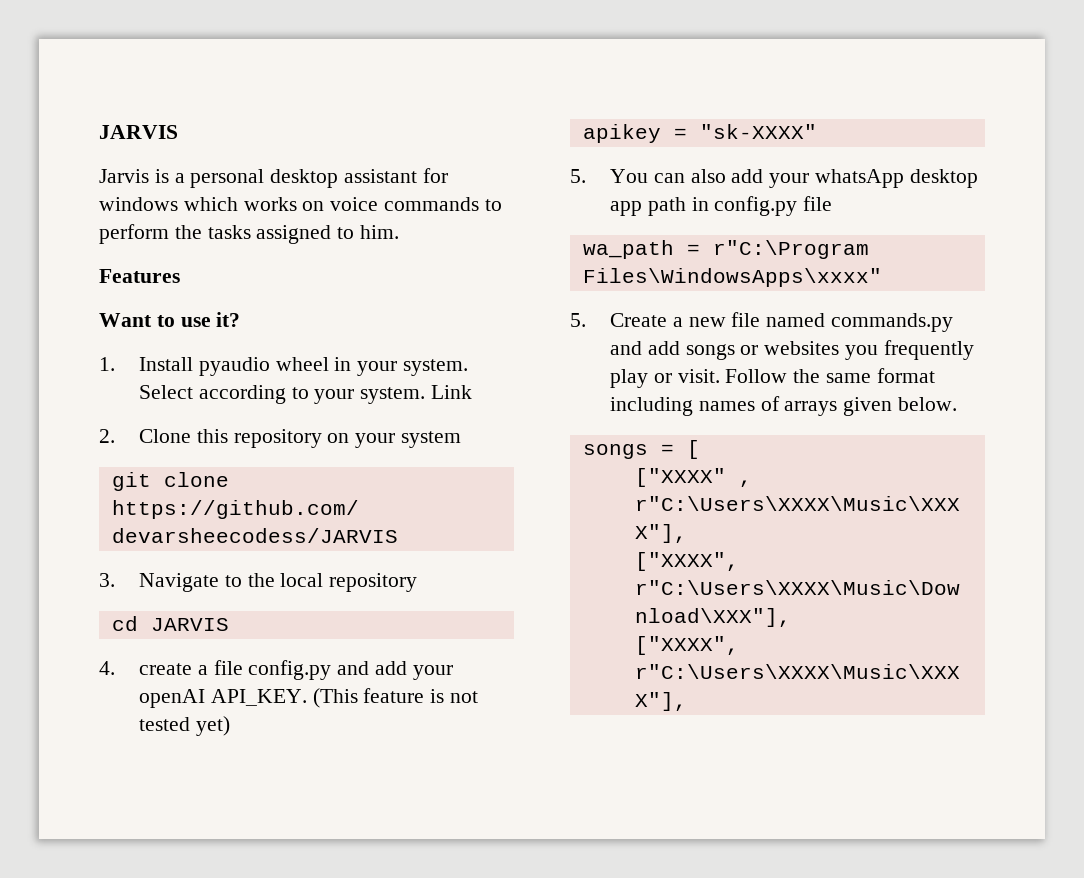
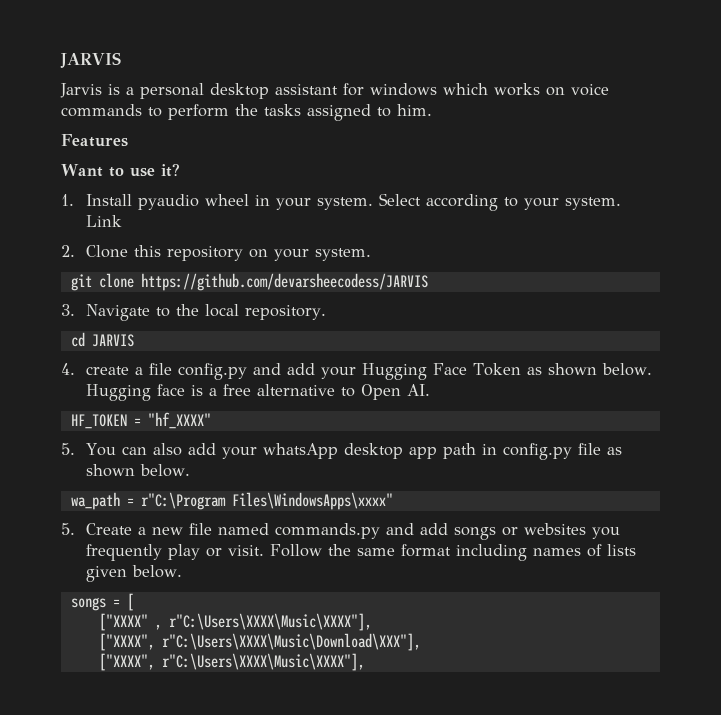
- 2. Clone this repository on your system
+ 2. Clone this repository on your system.
- 3. Navigate to the local repository
+ 3. Navigate to the local repository.
- 4. create a file config.py and add your openAI API_KEY. (This feature is not tested yet)
- apikey = "sk-XXXX"
+ 4. create a file config.py and add your Hugging Face Token as shown below. Hugging face is a free alternative to Open AI.
+ HF_TOKEN = "hf_XXXX"
- 5. You can also add your whatsApp desktop app path in config.py file
+ 5. You can also add your whatsApp desktop app path in config.py file as shown below.
- Follow the same format including names of arrays given below.
+ Follow the same format including names of lists given below.

